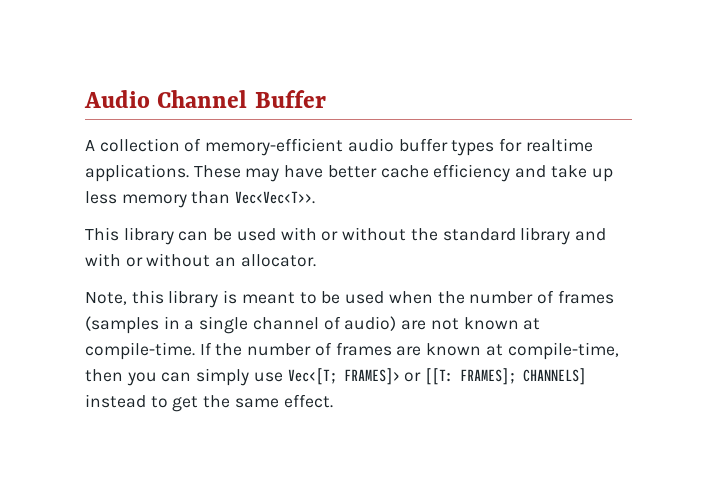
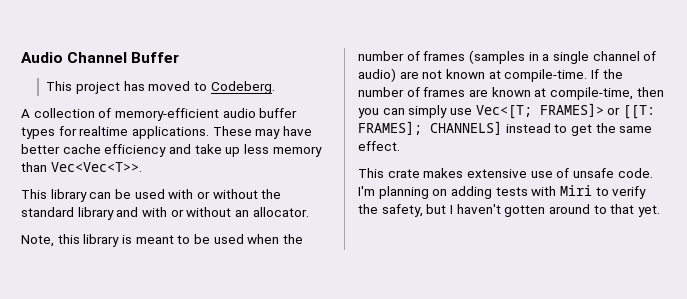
+ This project has moved to Codeberg.
+ This crate makes extensive use of unsafe code. I'm planning on adding tests with Miri to verify the safety, but I haven't gotten around to that yet.

